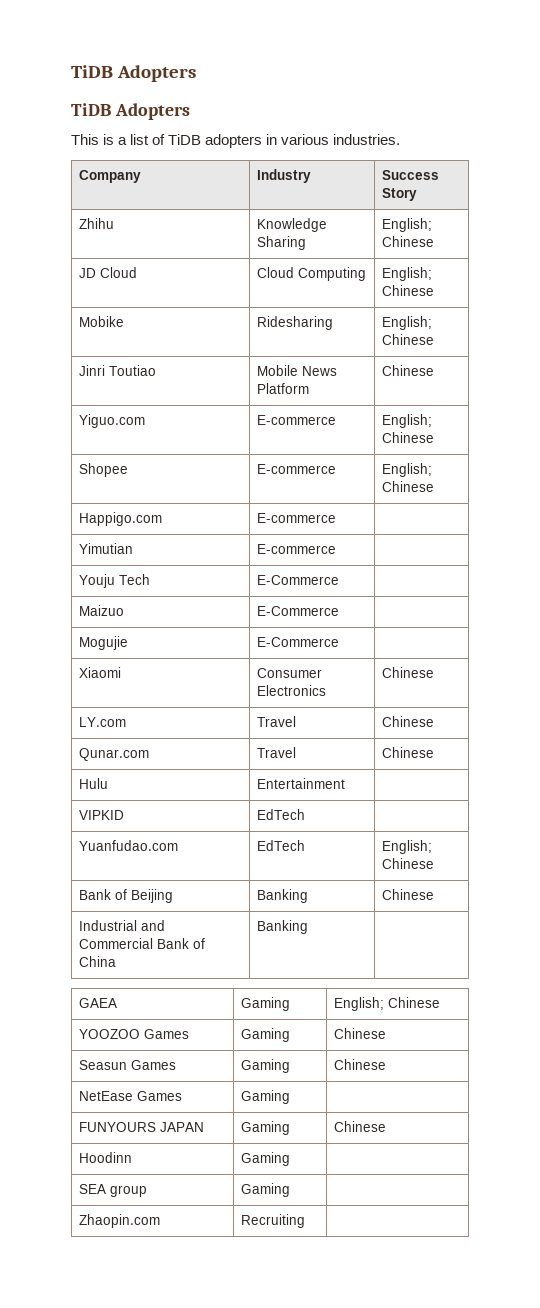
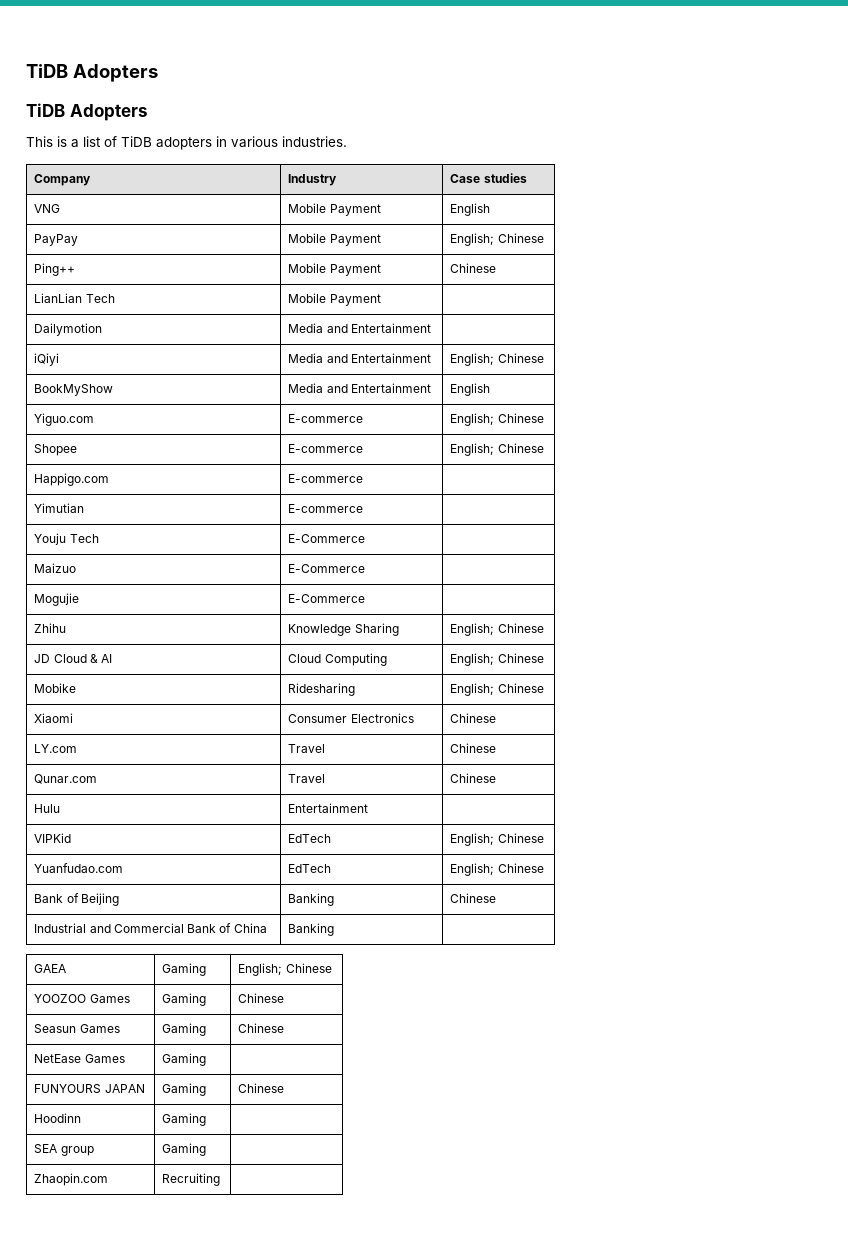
- Company | Industry | Success Story
- Zhihu | Knowledge Sharing | English; Chinese
- JD Cloud | Cloud Computing | English; Chinese
- Mobike | Ridesharing | English; Chinese
- Jinri Toutiao | Mobile News Platform | Chinese
+ Company | Industry | Case studies
+ VNG | Mobile Payment | English
+ PayPay | Mobile Payment | English; Chinese
+ Ping++ | Mobile Payment | Chinese
+ LianLian Tech | Mobile Payment |
+ Dailymotion | Media and Entertainment |
+ iQiyi | Media and Entertainment | English; Chinese
+ BookMyShow | Media and Entertainment | English
+ Zhihu | Knowledge Sharing | English; Chinese
+ JD Cloud & AI | Cloud Computing | English; Chinese
+ Mobike | Ridesharing | English; Chinese
- VIPKID | EdTech |
+ VIPKid | EdTech | English; Chinese

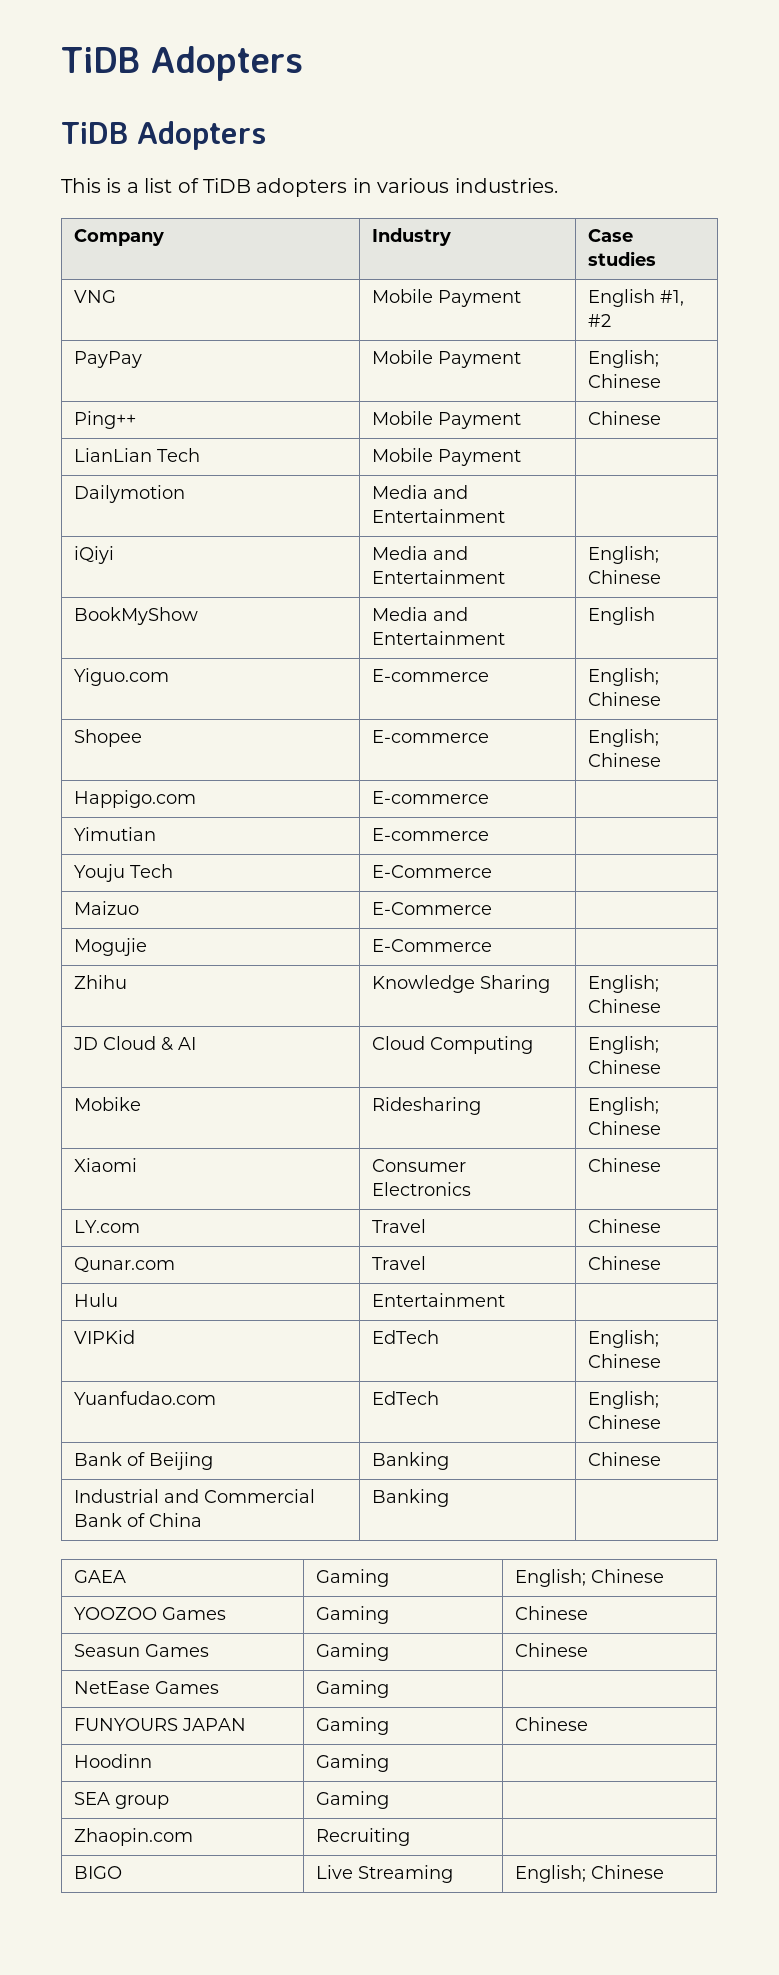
- VNG | Mobile Payment | English
+ VNG | Mobile Payment | English #1, #2
+ BIGO | Live Streaming | English; Chinese

